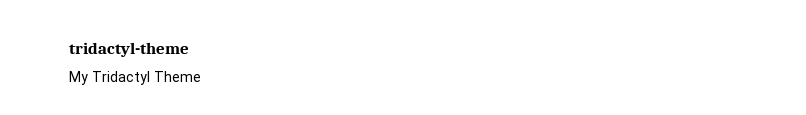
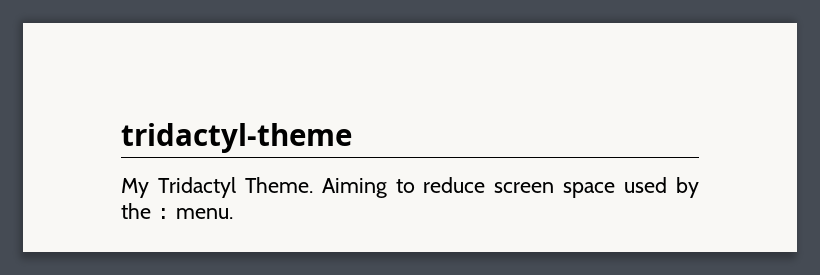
- My Tridactyl Theme
+ My Tridactyl Theme. Aiming to reduce screen space used by the : menu.

